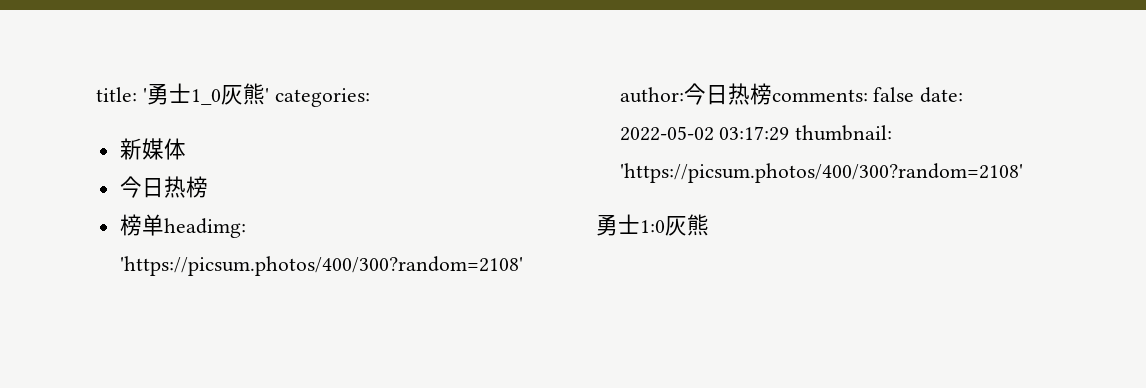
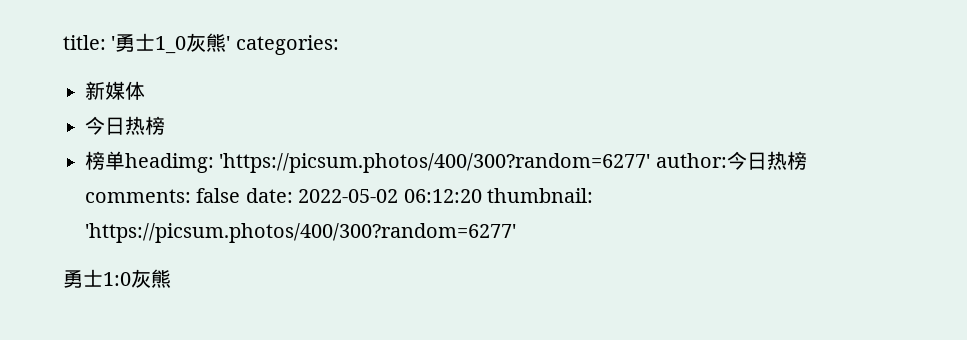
- 榜单headimg: 'https://picsum.photos/400/300?random=2108' author:今日热榜comments: false date: 2022-05-02 03:17:29 thumbnail: 'https://picsum.photos/400/300?random=2108'
+ 榜单headimg: 'https://picsum.photos/400/300?random=6277' author:今日热榜comments: false date: 2022-05-02 06:12:20 thumbnail: 'https://picsum.photos/400/300?random=6277'

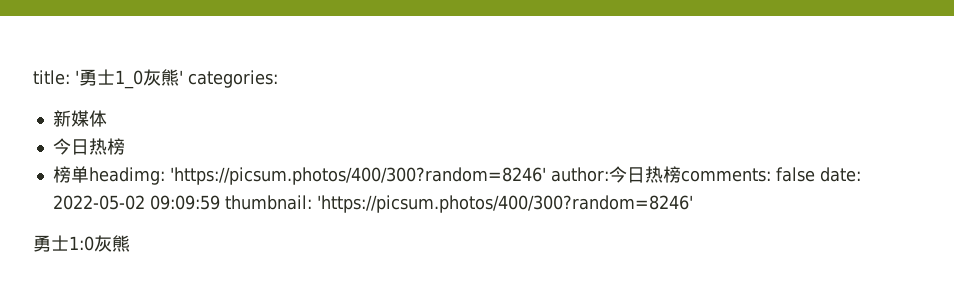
- 榜单headimg: 'https://picsum.photos/400/300?random=6277' author:今日热榜comments: false date: 2022-05-02 06:12:20 thumbnail: 'https://picsum.photos/400/300?random=6277'
+ 榜单headimg: 'https://picsum.photos/400/300?random=8246' author:今日热榜comments: false date: 2022-05-02 09:09:59 thumbnail: 'https://picsum.photos/400/300?random=8246'

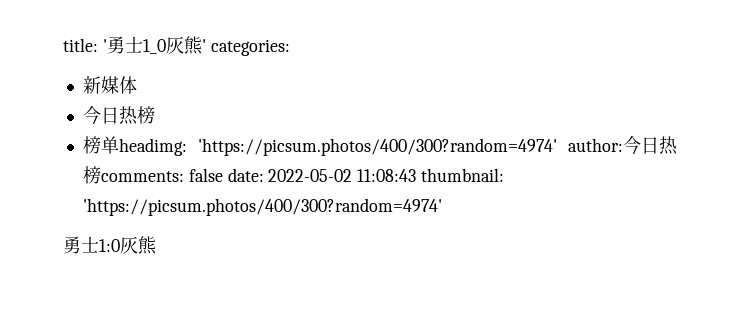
- 榜单headimg: 'https://picsum.photos/400/300?random=8246' author:今日热榜comments: false date: 2022-05-02 09:09:59 thumbnail: 'https://picsum.photos/400/300?random=8246'
+ 榜单headimg: 'https://picsum.photos/400/300?random=4974' author:今日热榜comments: false date: 2022-05-02 11:08:43 thumbnail: 'https://picsum.photos/400/300?random=4974'

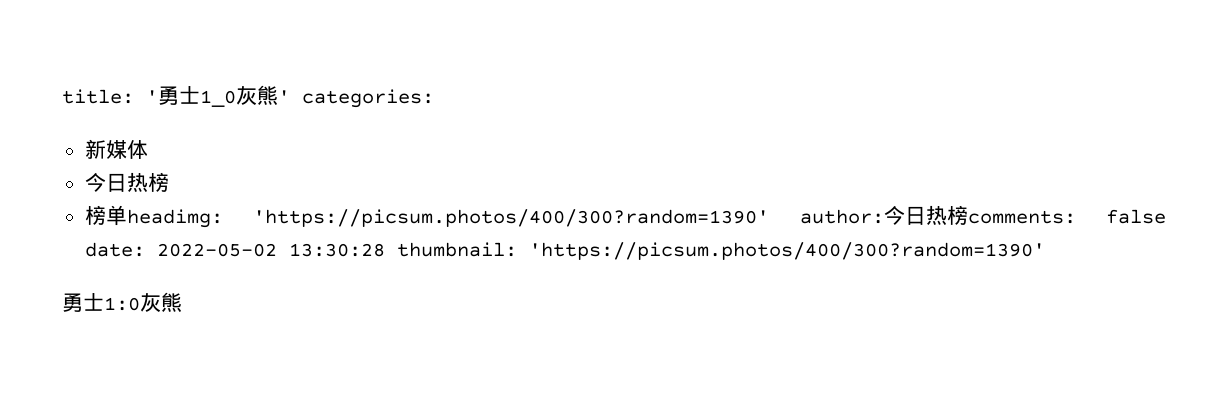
- 榜单headimg: 'https://picsum.photos/400/300?random=4974' author:今日热榜comments: false date: 2022-05-02 11:08:43 thumbnail: 'https://picsum.photos/400/300?random=4974'
+ 榜单headimg: 'https://picsum.photos/400/300?random=1390' author:今日热榜comments: false date: 2022-05-02 13:30:28 thumbnail: 'https://picsum.photos/400/300?random=1390'

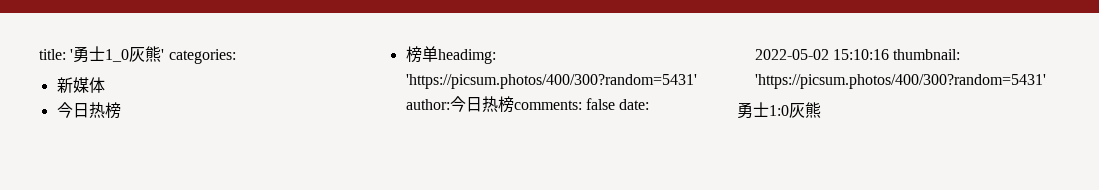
- 榜单headimg: 'https://picsum.photos/400/300?random=1390' author:今日热榜comments: false date: 2022-05-02 13:30:28 thumbnail: 'https://picsum.photos/400/300?random=1390'
+ 榜单headimg: 'https://picsum.photos/400/300?random=5431' author:今日热榜comments: false date: 2022-05-02 15:10:16 thumbnail: 'https://picsum.photos/400/300?random=5431'

